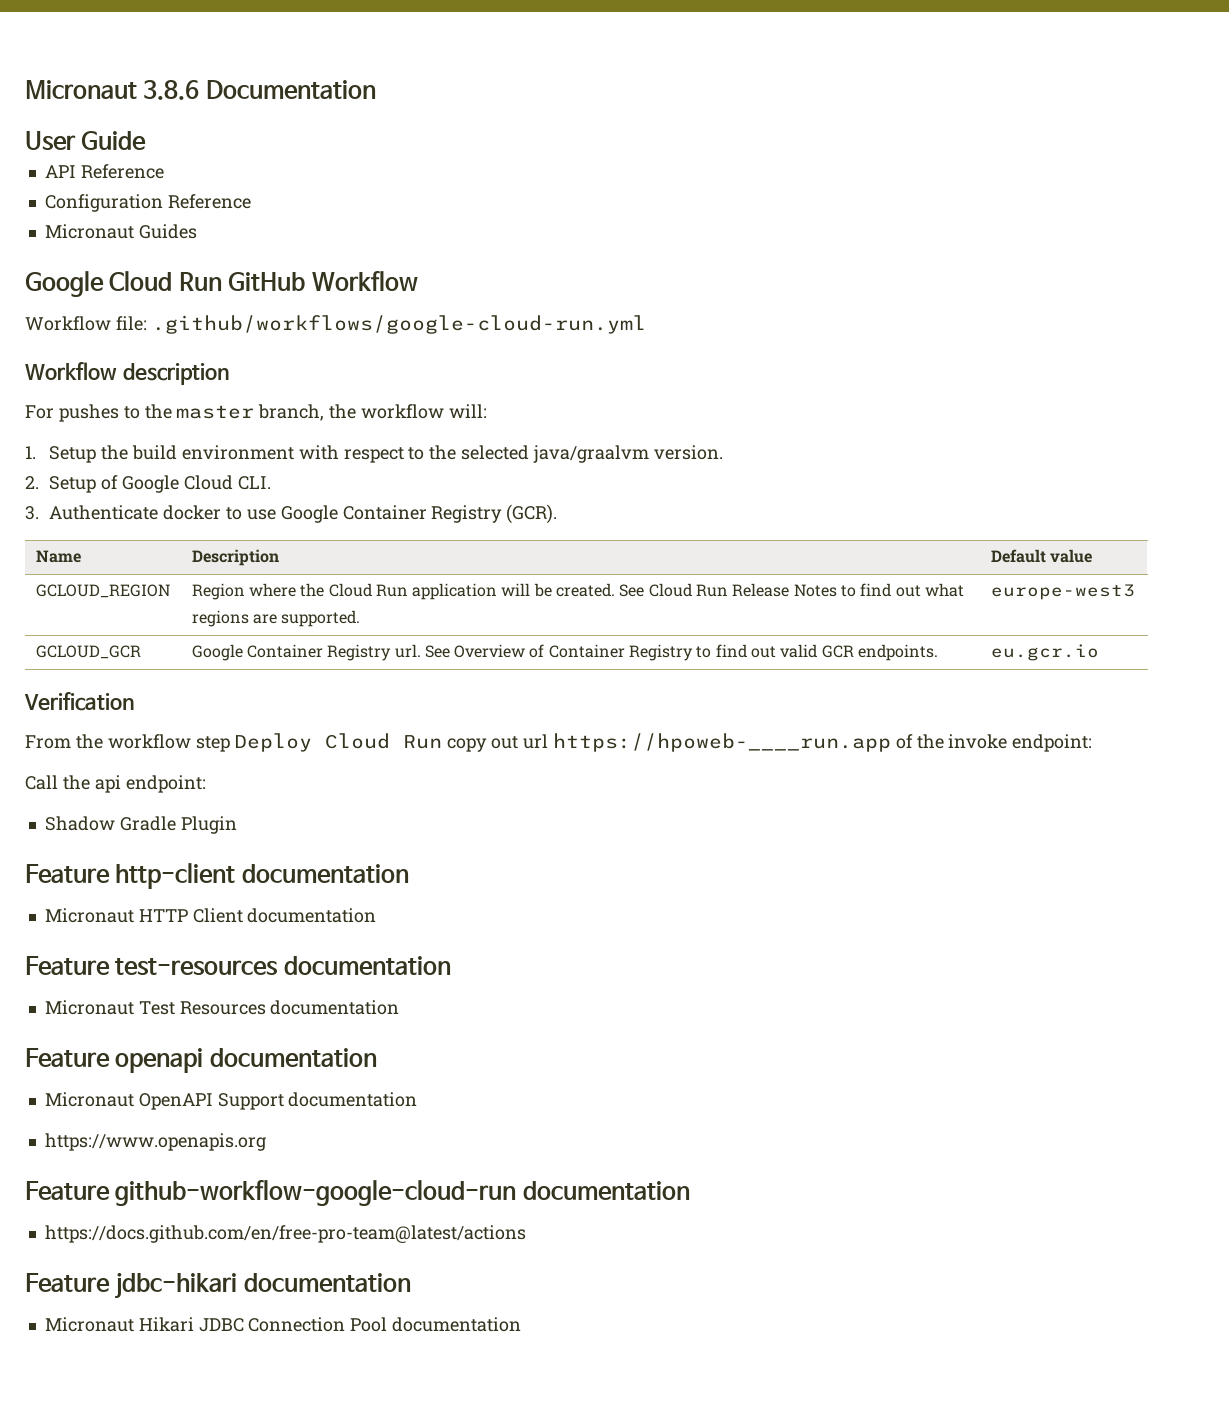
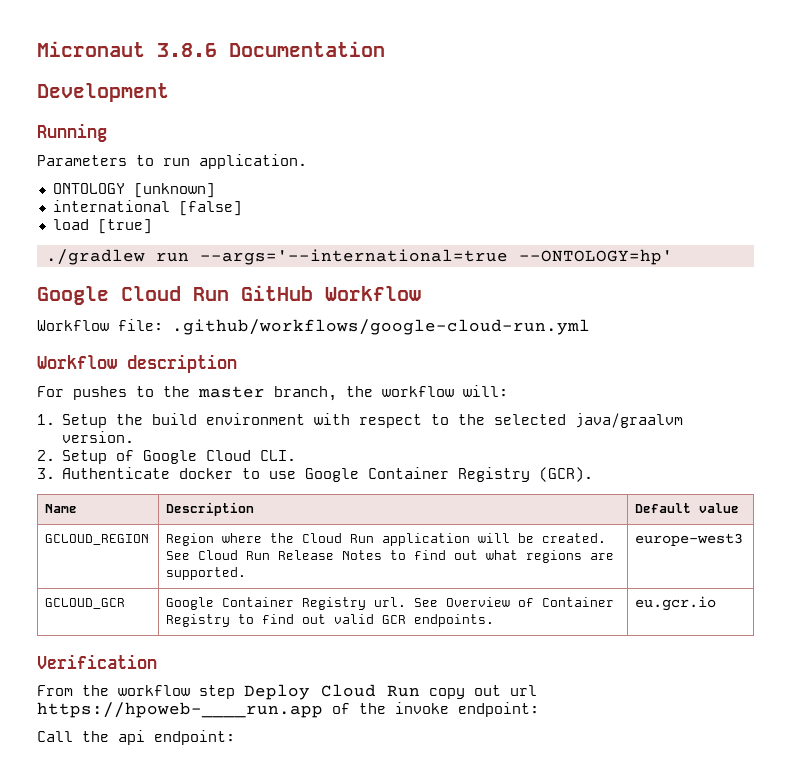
- User Guide
- API Reference
- Configuration Reference
- Micronaut Guides
+ Development
+ Running
+ Parameters to run application.
+ ONTOLOGY [unknown]
+ international [false]
+ load [true]
+ ./gradlew run --args='--international=true --ONTOLOGY=hp'
- Shadow Gradle Plugin
- Feature http-client documentation
- Micronaut HTTP Client documentation
- Feature test-resources documentation
- Micronaut Test Resources documentation
- Feature openapi documentation
- Micronaut OpenAPI Support documentation
- https://www.openapis.org
- Feature github-workflow-google-cloud-run documentation
- https://docs.github.com/en/free-pro-team@latest/actions
- Feature jdbc-hikari documentation
- Micronaut Hikari JDBC Connection Pool documentation

